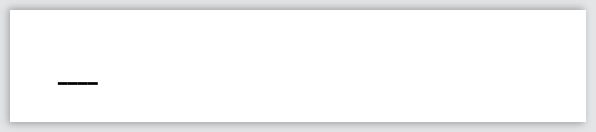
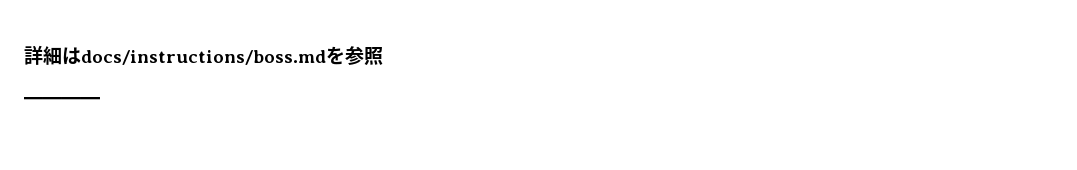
+ 詳細はdocs/instructions/boss.mdを参照

